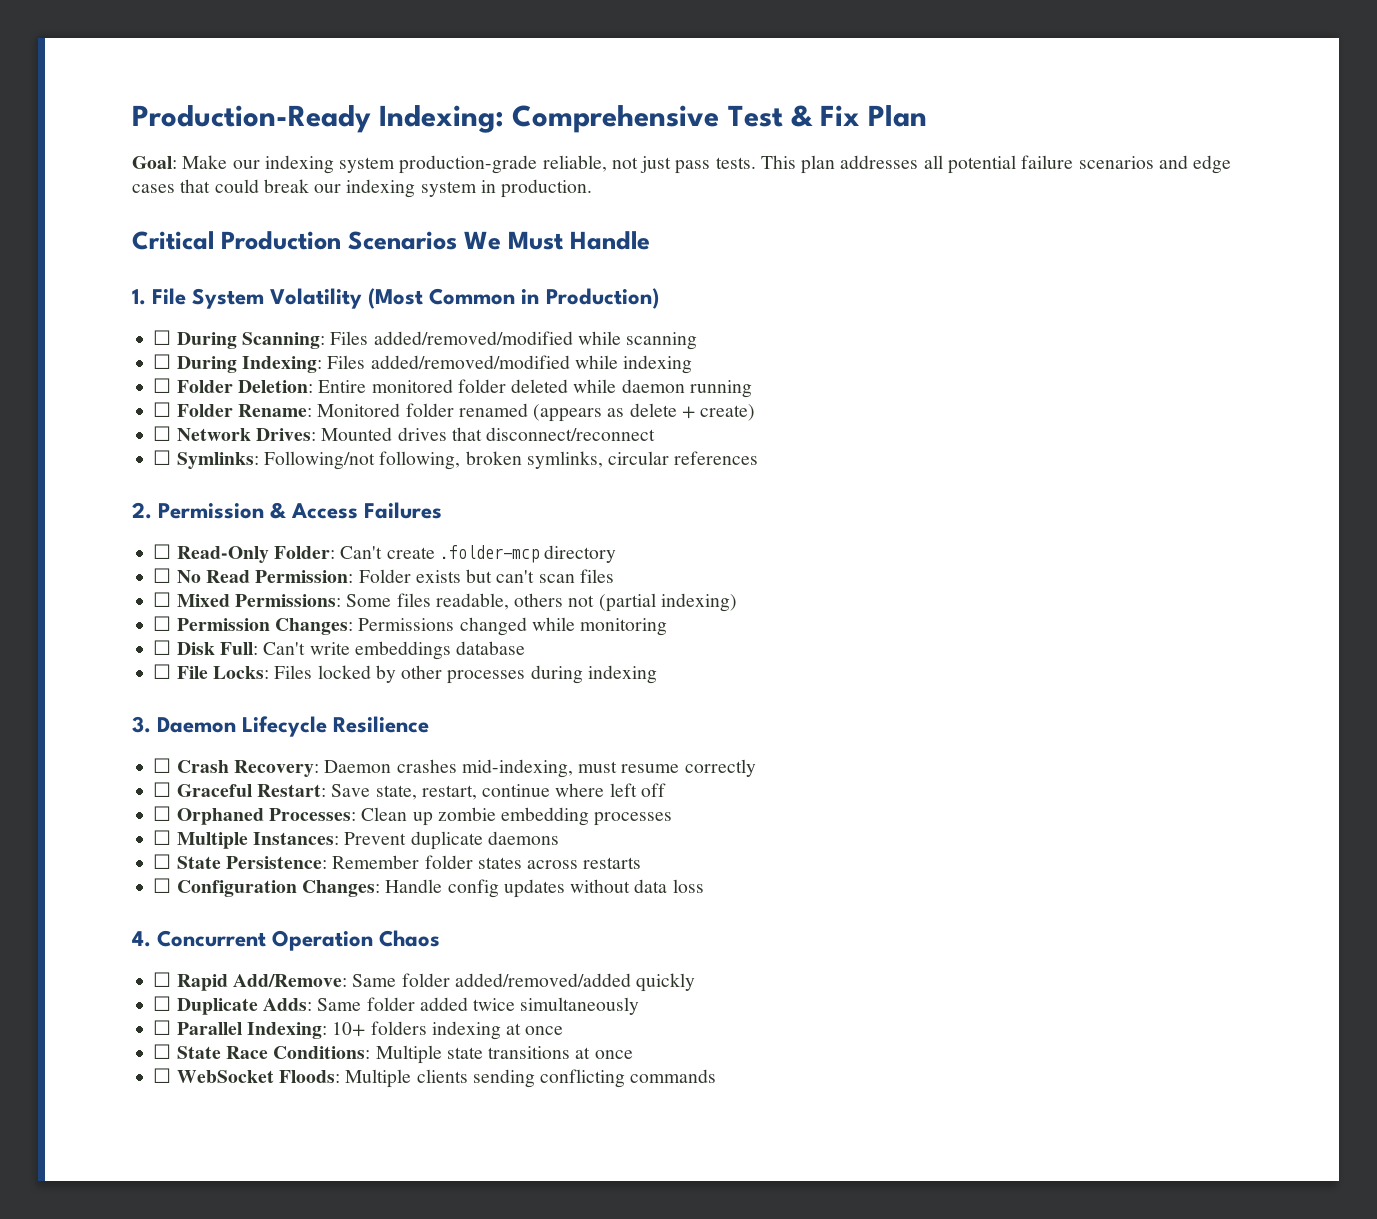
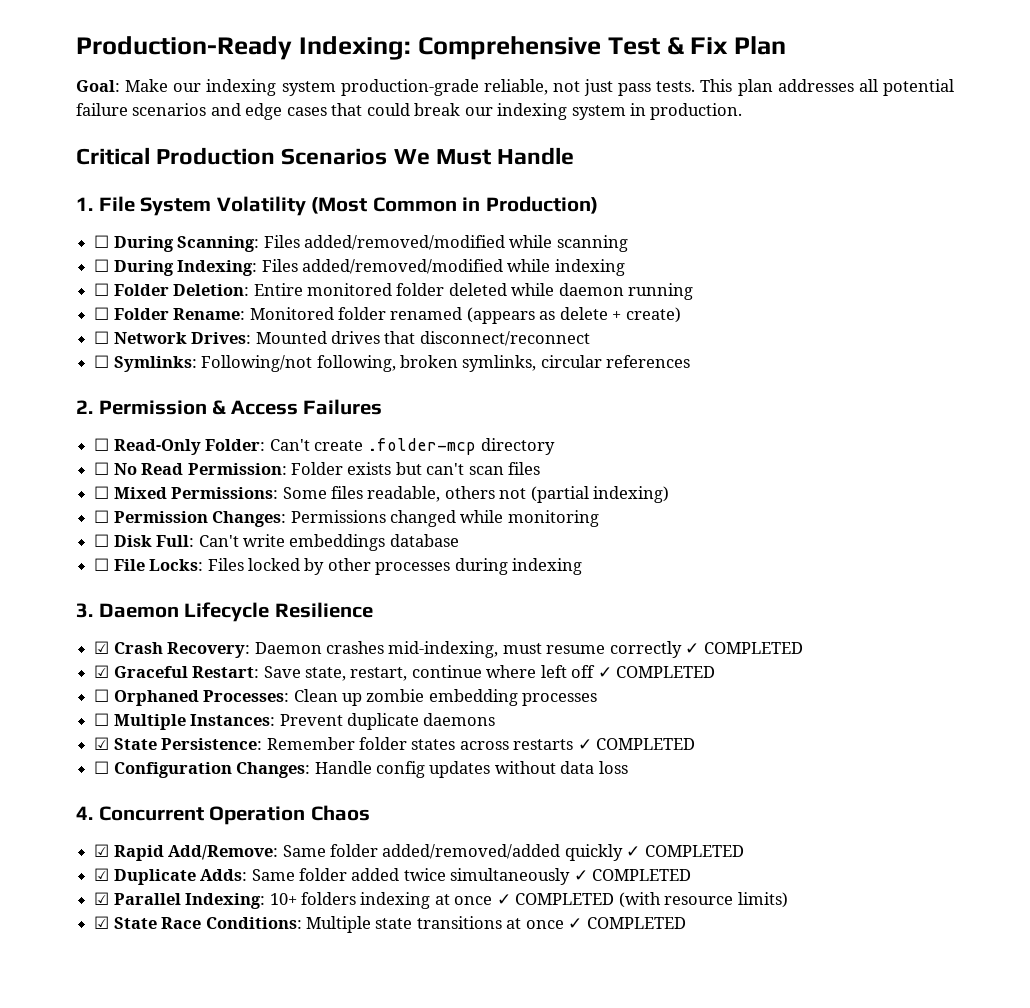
- ☐ Crash Recovery: Daemon crashes mid-indexing, must resume correctly
- ☐ Graceful Restart: Save state, restart, continue where left off
+ ☑ Crash Recovery: Daemon crashes mid-indexing, must resume correctly ✓ COMPLETED
+ ☑ Graceful Restart: Save state, restart, continue where left off ✓ COMPLETED
- ☐ State Persistence: Remember folder states across restarts
+ ☑ State Persistence: Remember folder states across restarts ✓ COMPLETED
- ☐ Rapid Add/Remove: Same folder added/removed/added quickly
- ☐ Duplicate Adds: Same folder added twice simultaneously
- ☐ Parallel Indexing: 10+ folders indexing at once
- ☐ State Race Conditions: Multiple state transitions at once
- ☐ WebSocket Floods: Multiple clients sending conflicting commands
+ ☑ Rapid Add/Remove: Same folder added/removed/added quickly ✓ COMPLETED
+ ☑ Duplicate Adds: Same folder added twice simultaneously ✓ COMPLETED
+ ☑ Parallel Indexing: 10+ folders indexing at once ✓ COMPLETED (with resource limits)
+ ☑ State Race Conditions: Multiple state transitions at once ✓ COMPLETED

